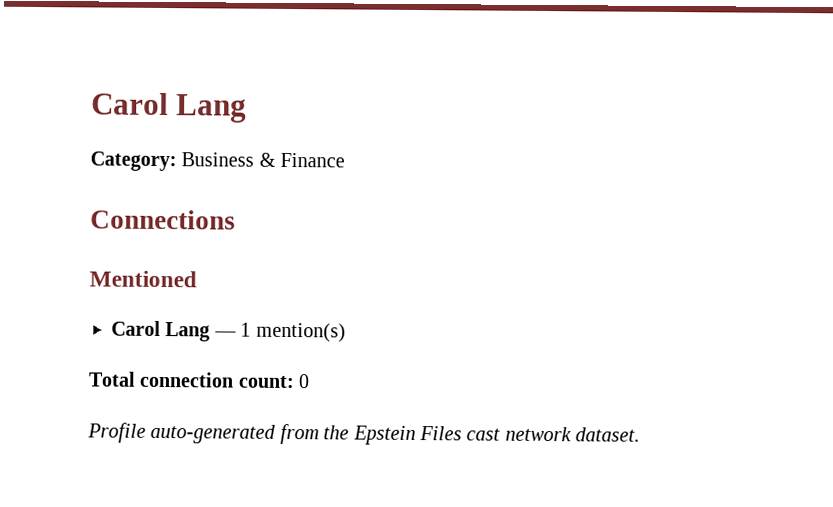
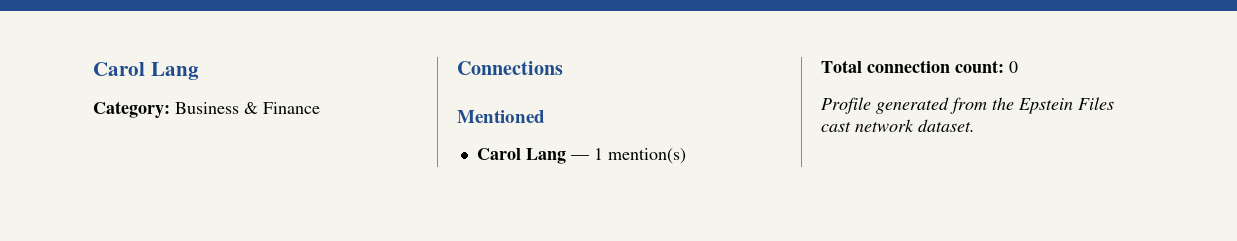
- Profile auto-generated from the Epstein Files cast network dataset.
+ Profile generated from the Epstein Files cast network dataset.

